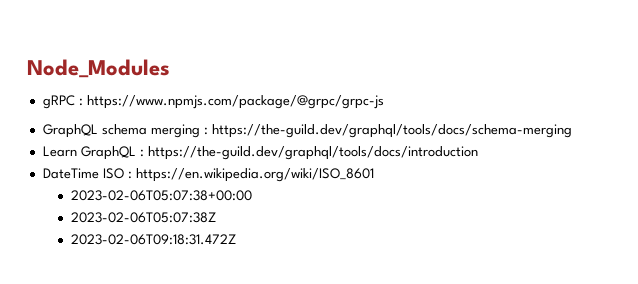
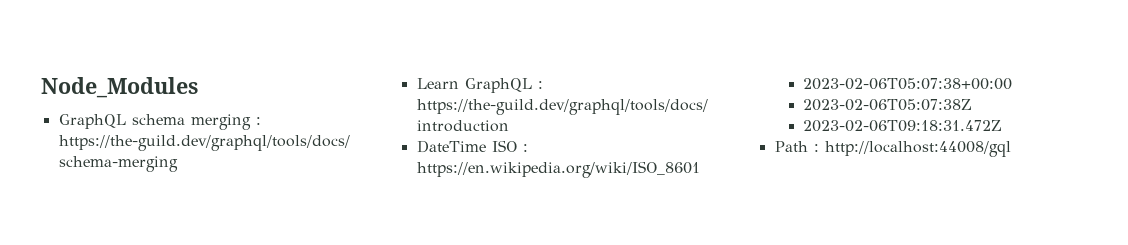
- gRPC : https://www.npmjs.com/package/@grpc/grpc-js
+ Path : http://localhost:44008/gql

